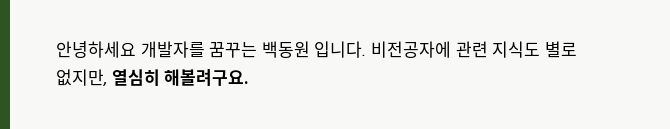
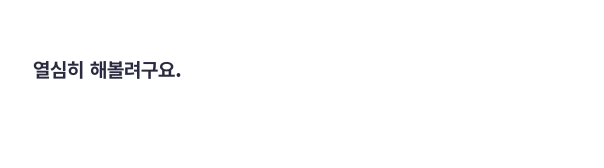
- 안녕하세요 개발자를 꿈꾸는 백동원 입니다. 비전공자에 관련 지식도 별로 없지만, 열심히 해볼려구요.
+ 열심히 해볼려구요.

